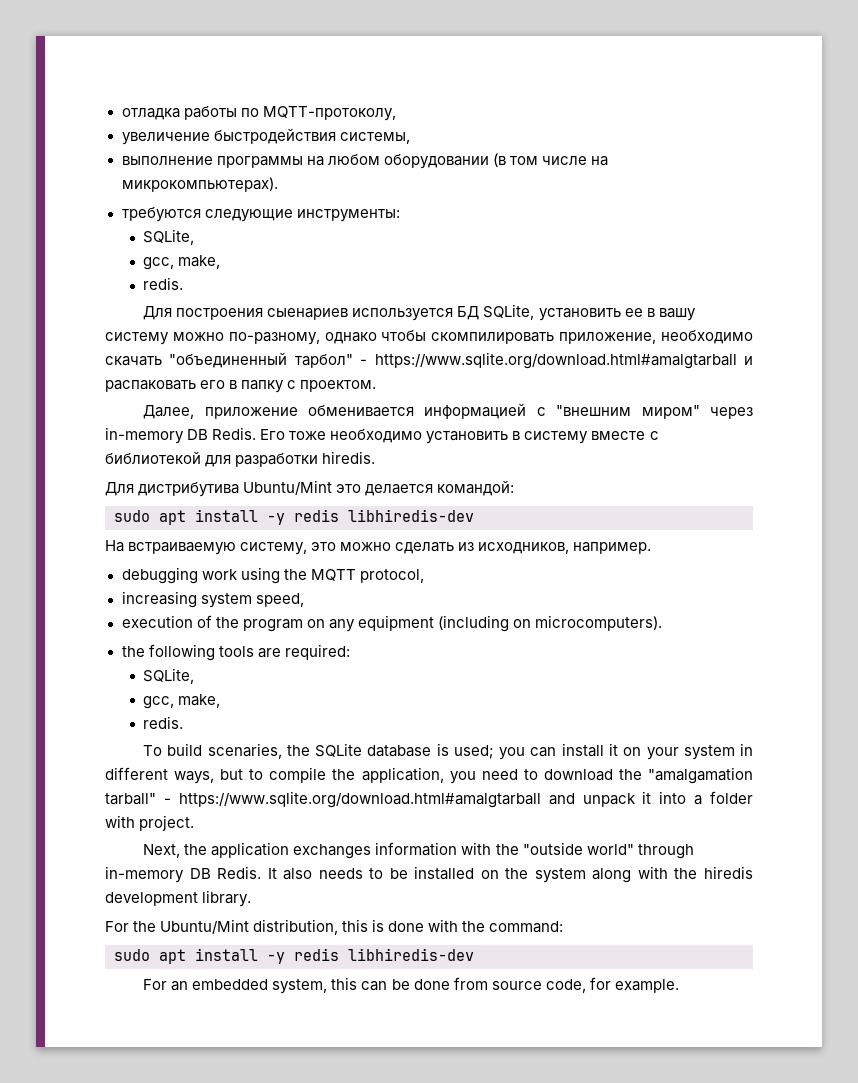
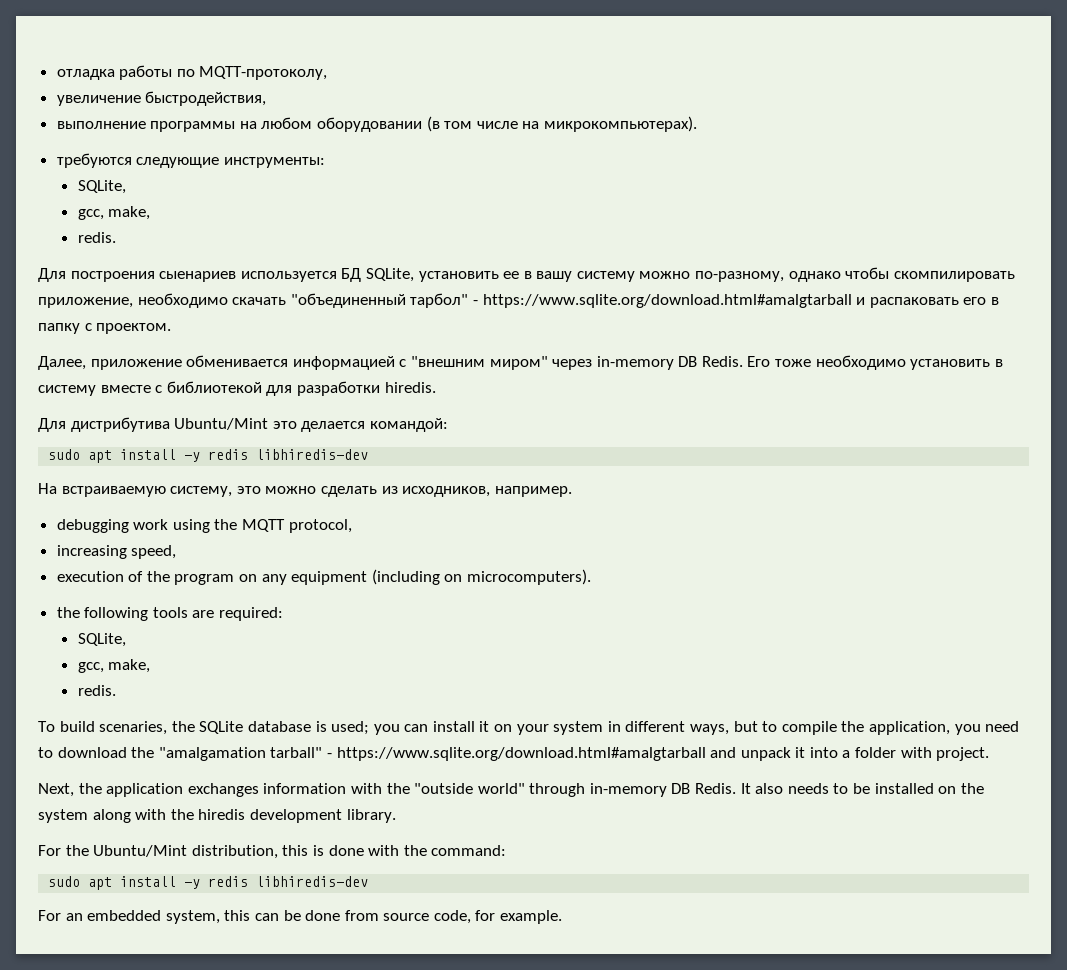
- увеличение быстродействия системы,
+ увеличение быстродействия,
- increasing system speed,
+ increasing speed,

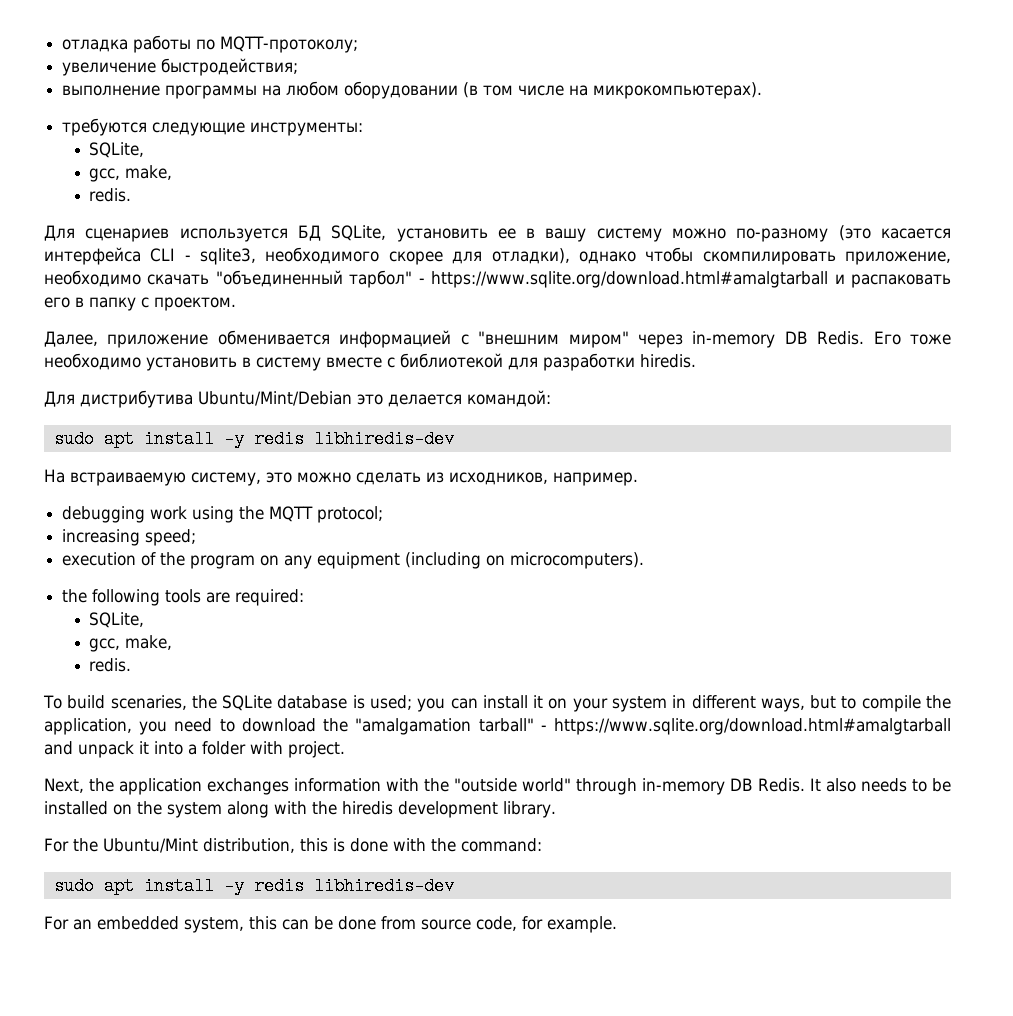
- отладка работы по MQTT-протоколу,
+ отладка работы по MQTT-протоколу;
- увеличение быстродействия,
+ увеличение быстродействия;
- Для построения сыенариев используется БД SQLite, установить ее в вашу систему можно по-разному, однако чтобы скомпилировать приложение, необходимо скачать "объединенный тарбол" - https://www.sqlite.org/download.html#amalgtarball и распаковать его в папку с проектом.
+ Для сценариев используется БД SQLite, установить ее в вашу систему можно по-разному (это касается интерфейса CLI - sqlite3, необходимого скорее для отладки), однако чтобы скомпилировать приложение, необходимо скачать "объединенный тарбол" - https://www.sqlite.org/download.html#amalgtarball и распаковать его в папку с проектом.
- Для дистрибутива Ubuntu/Mint это делается командой:
+ Для дистрибутива Ubuntu/Mint/Debian это делается командой:
- debugging work using the MQTT protocol,
+ debugging work using the MQTT protocol;
- increasing speed,
+ increasing speed;

